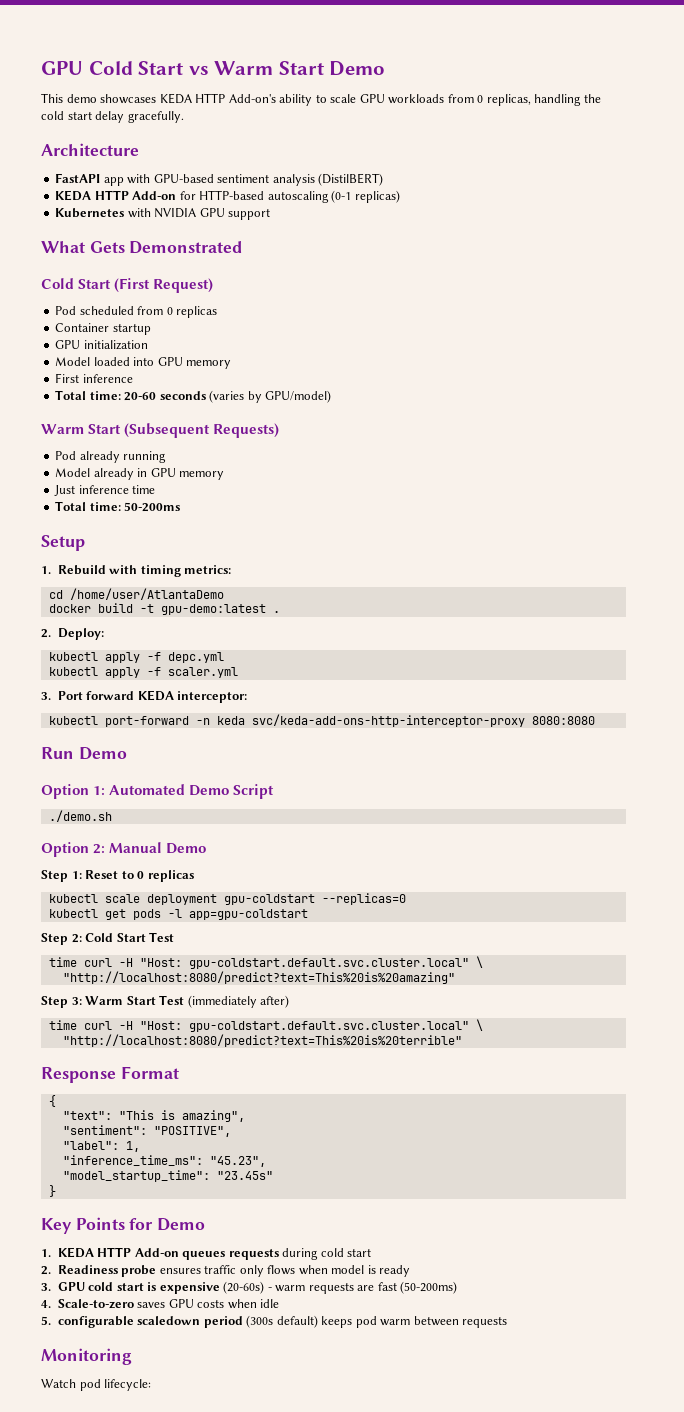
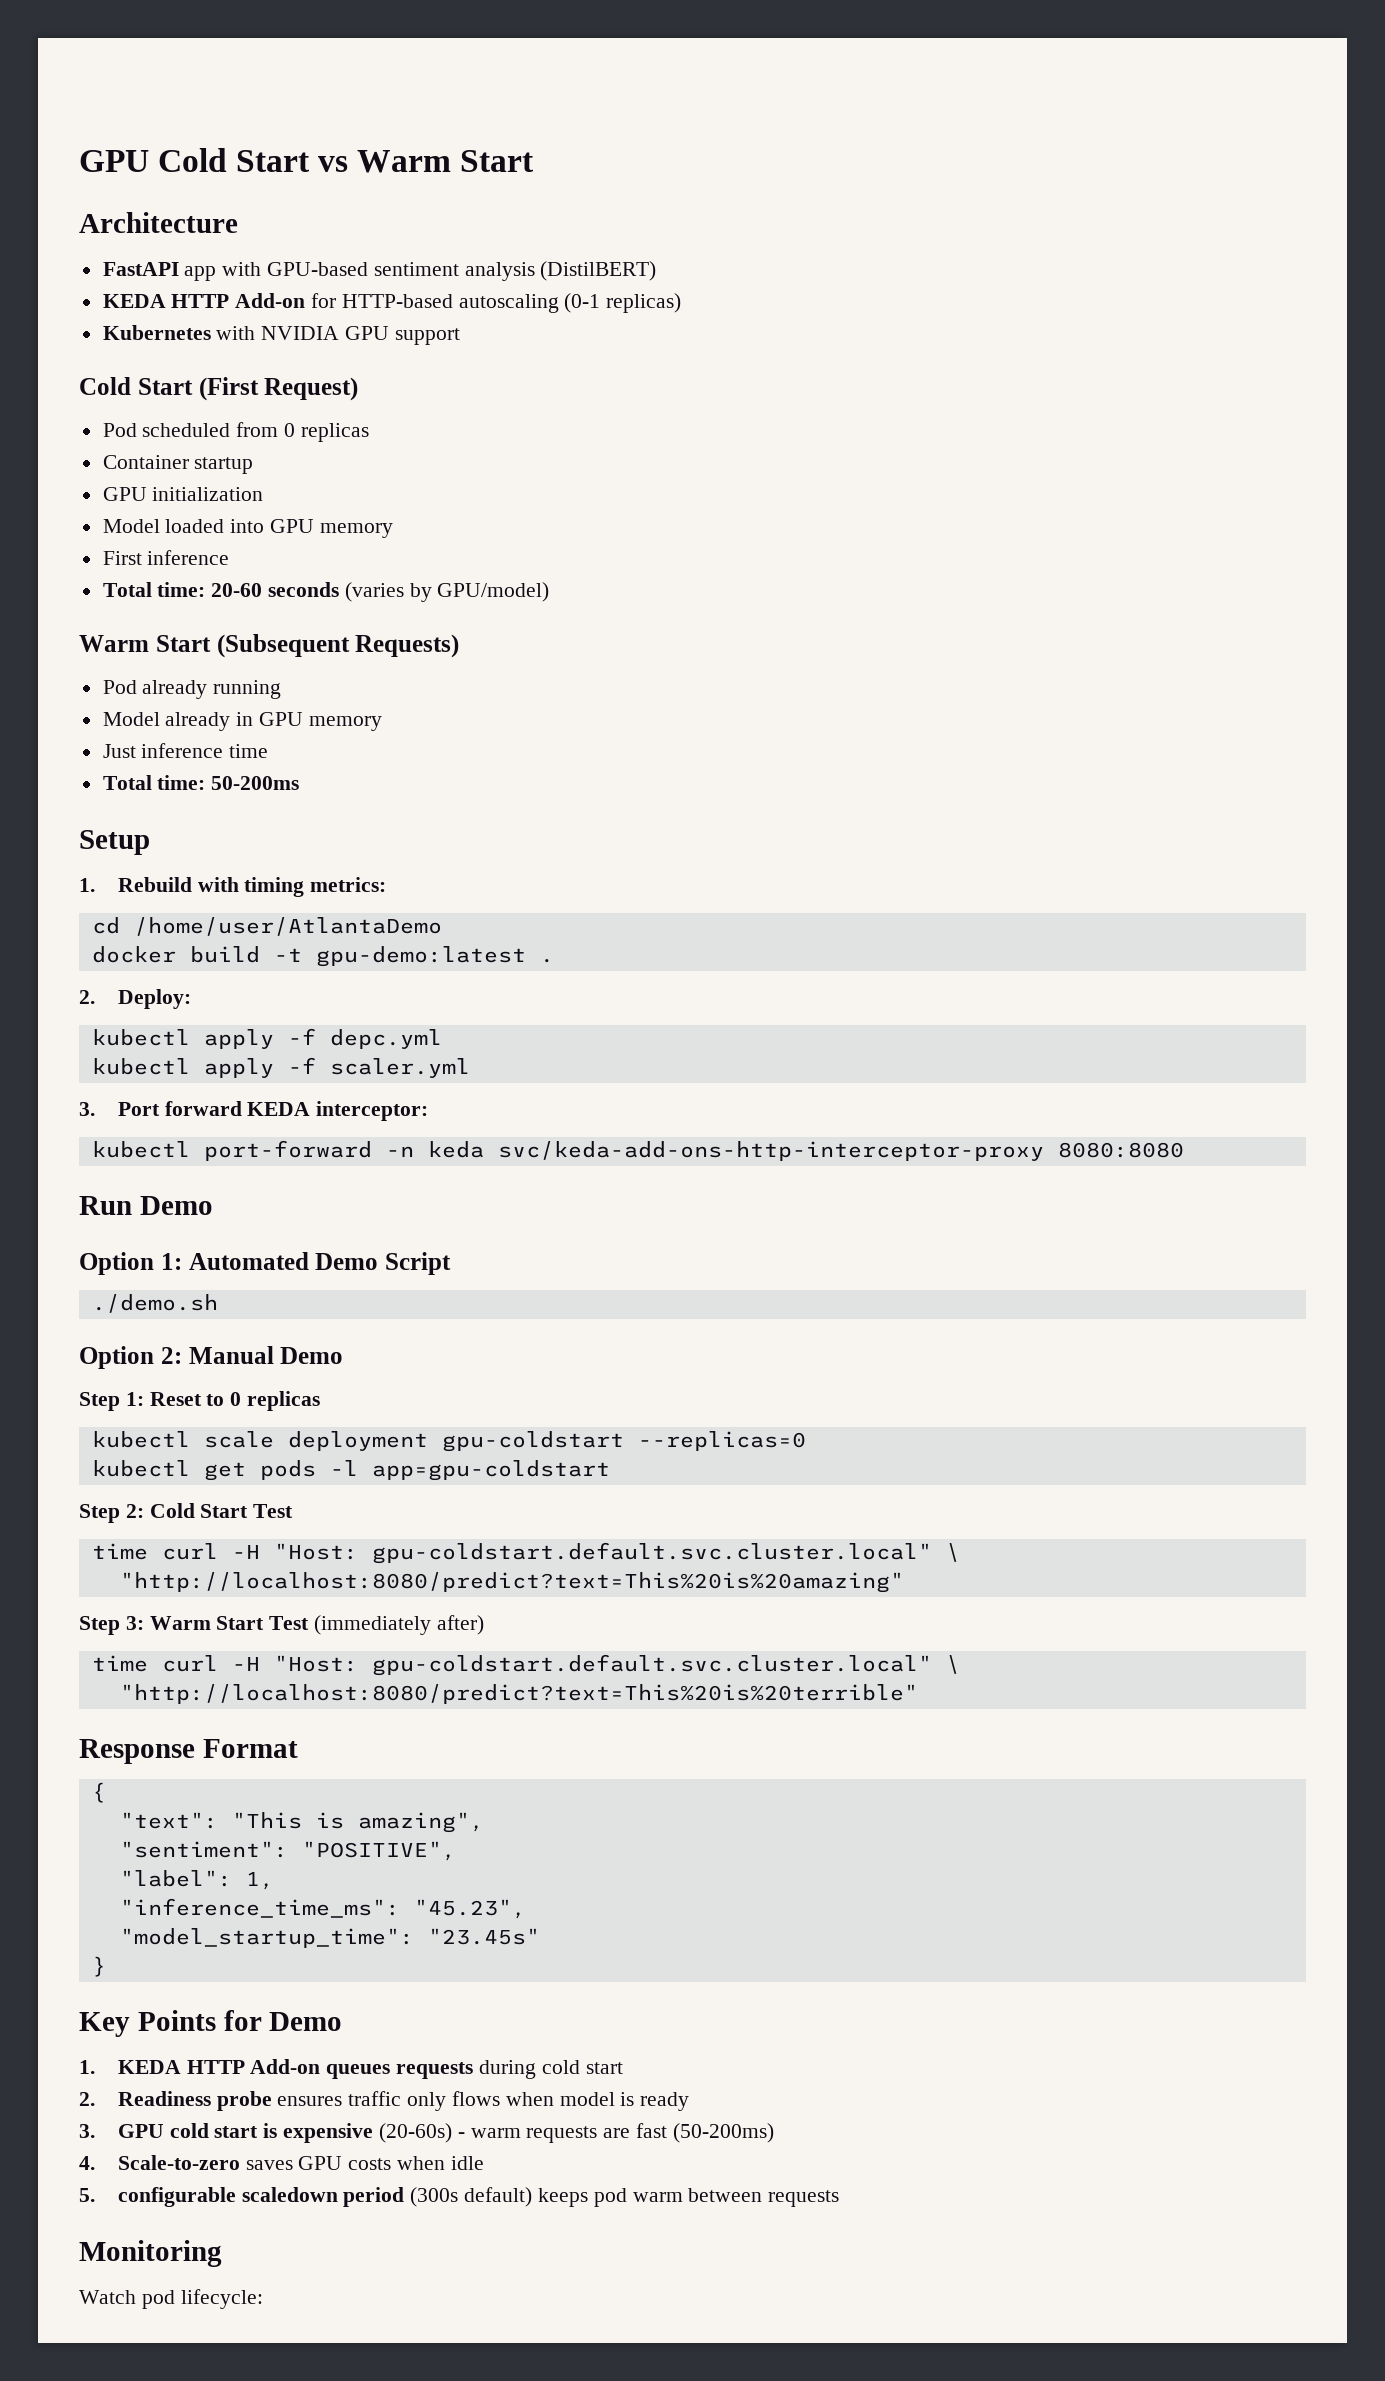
- GPU Cold Start vs Warm Start Demo
- This demo showcases KEDA HTTP Add-on's ability to scale GPU workloads from 0 replicas, handling the cold start delay gracefully.
+ GPU Cold Start vs Warm Start
- What Gets Demonstrated

